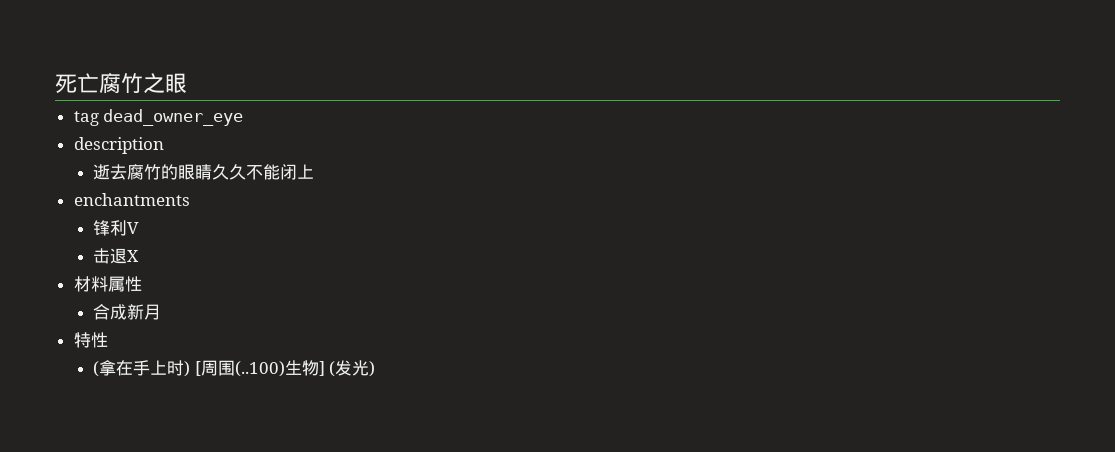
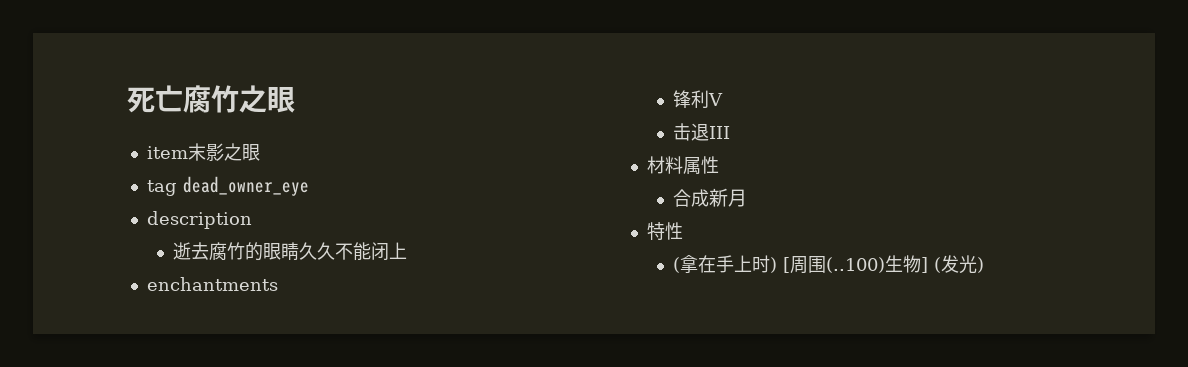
+ item末影之眼
- 击退X
+ 击退III

